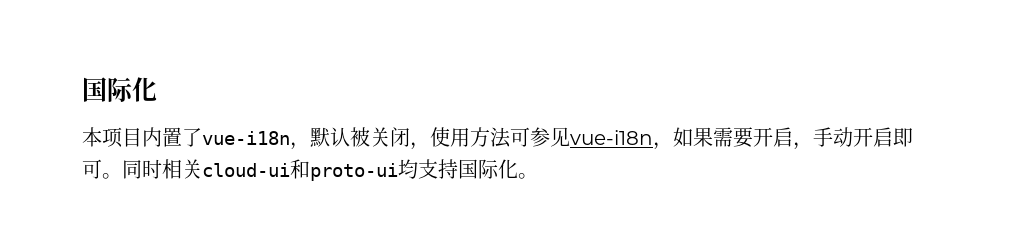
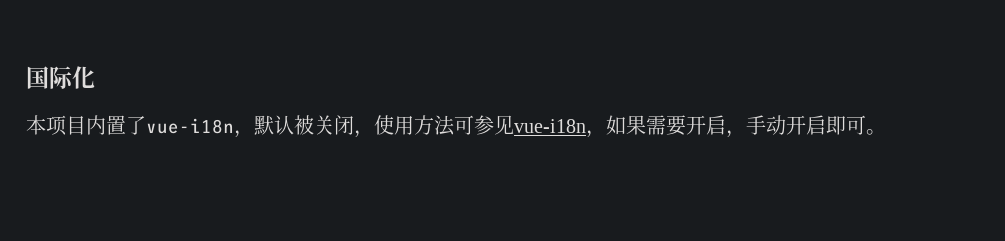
- 同时相关cloud-ui和proto-ui均支持国际化。

